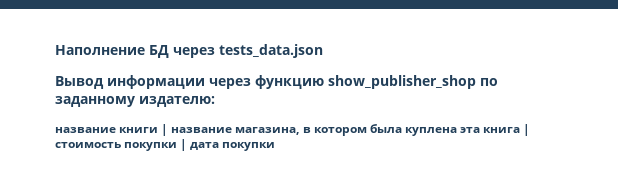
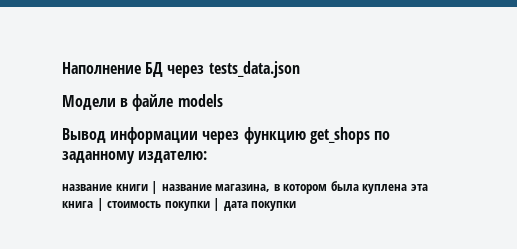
+ Модели в файле models
- Вывод информации через функцию show_publisher_shop по заданному издателю:
+ Вывод информации через функцию get_shops по заданному издателю:

